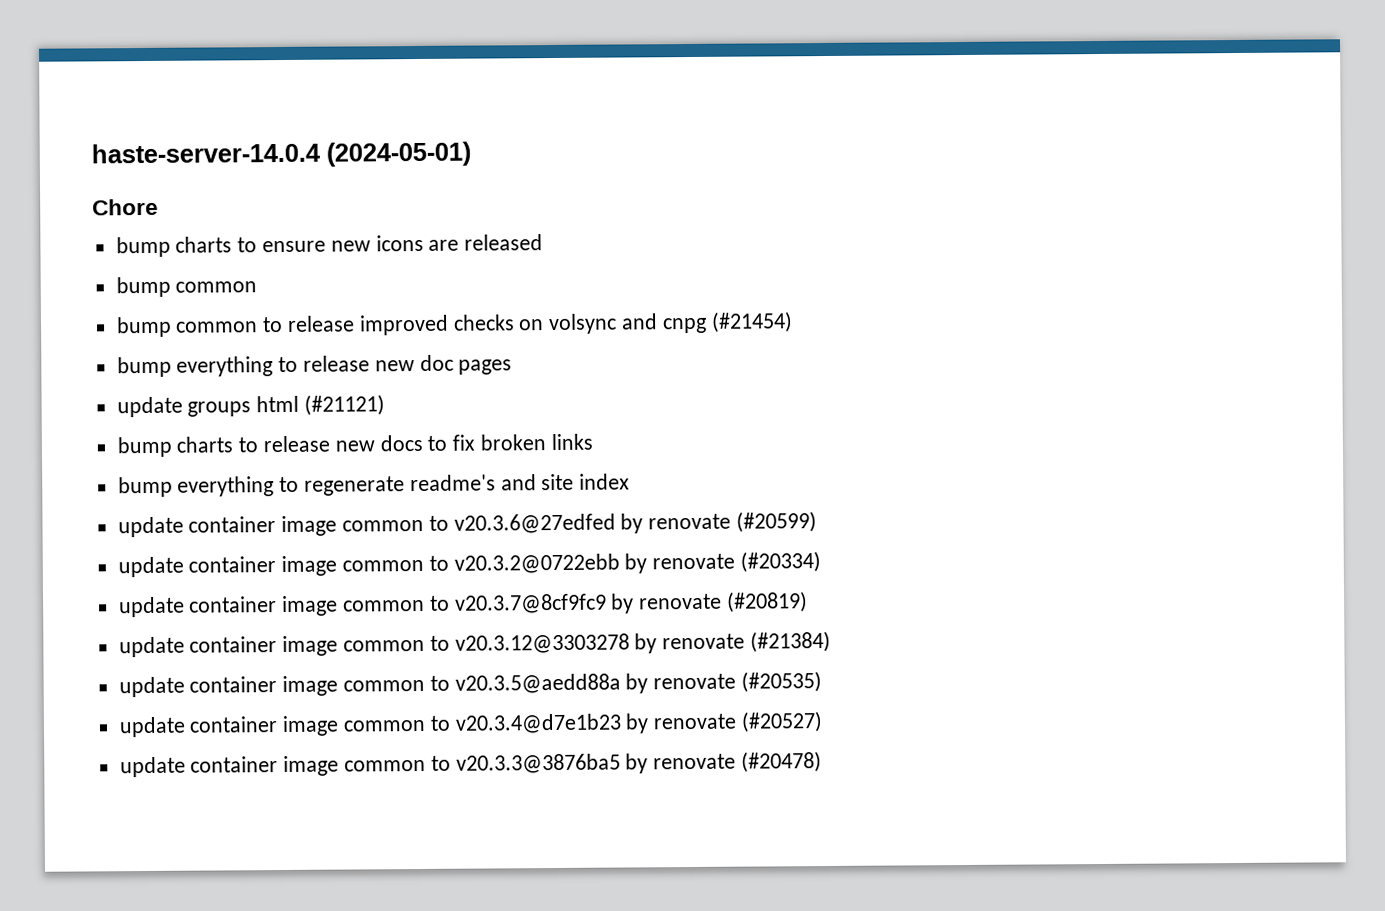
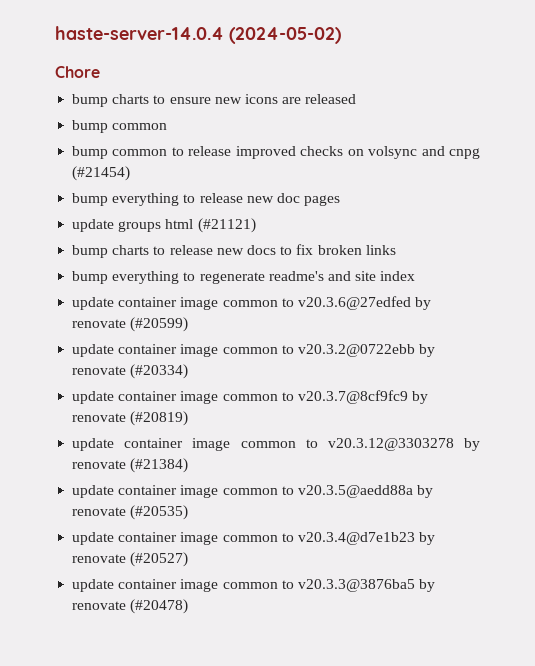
- haste-server-14.0.4 (2024-05-01)
+ haste-server-14.0.4 (2024-05-02)

